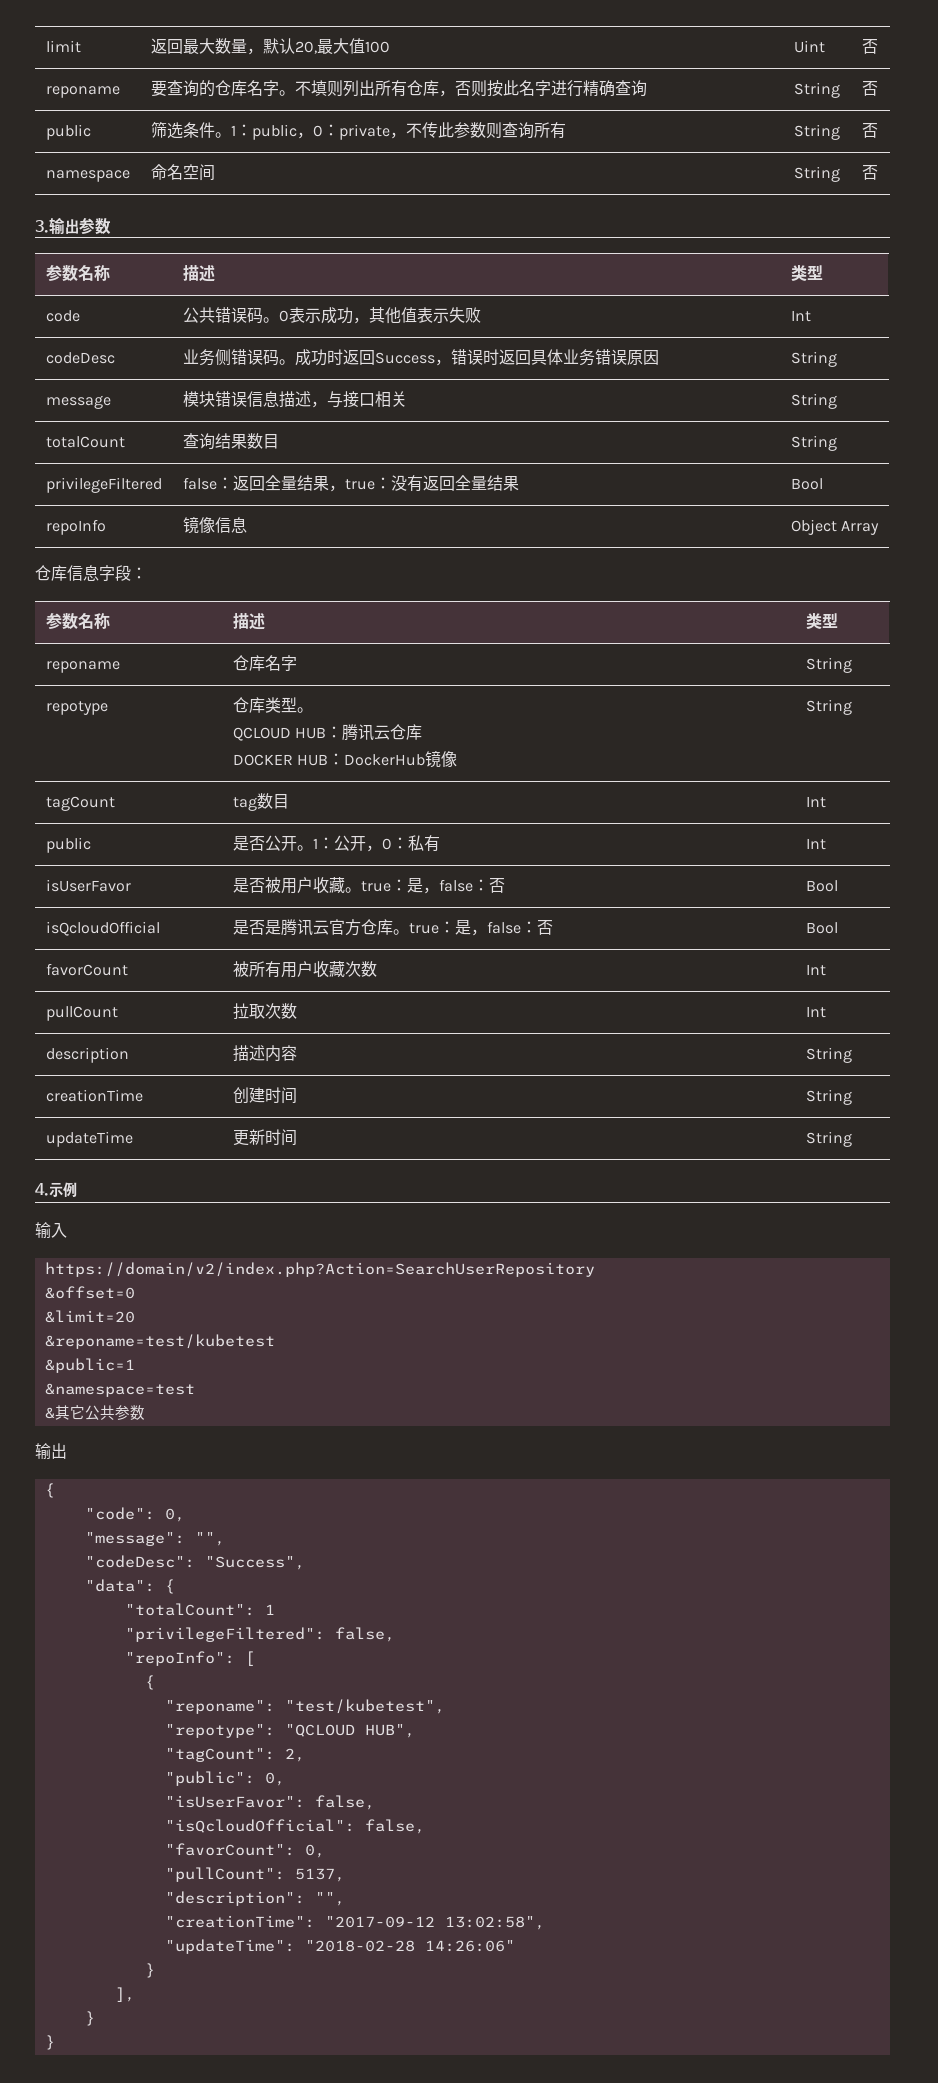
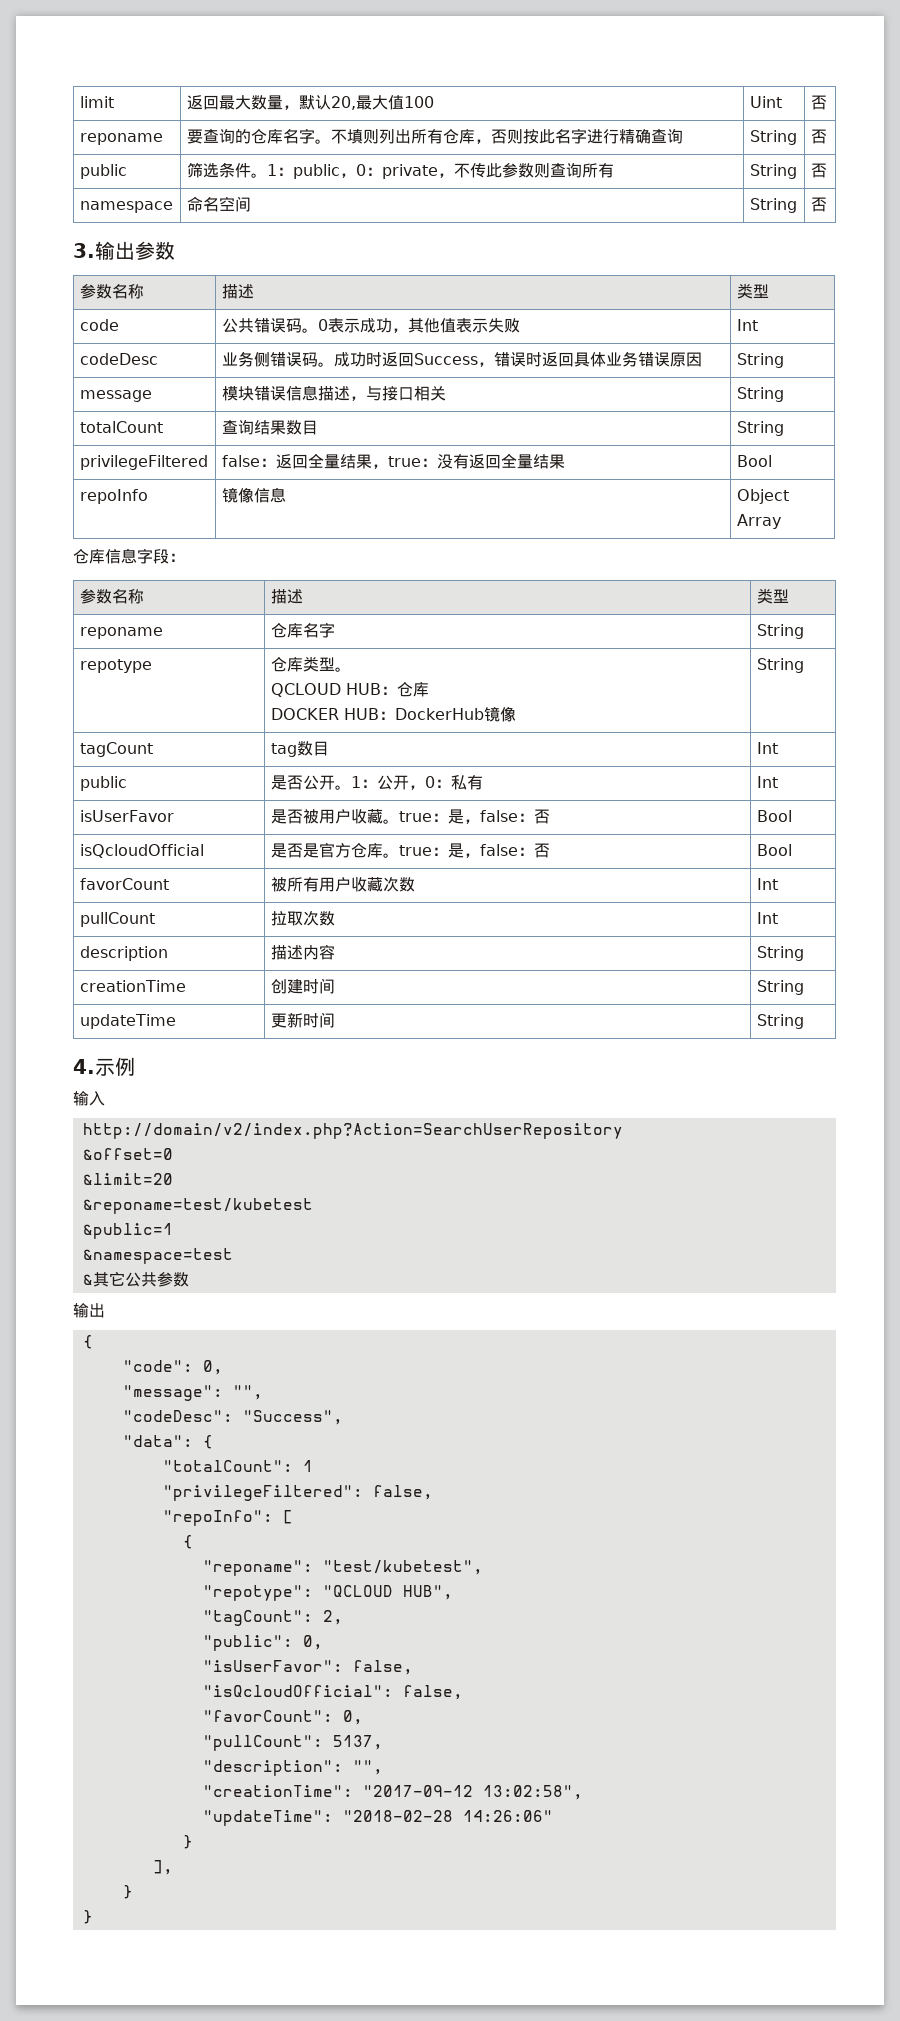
  repotype | 仓库类型。
- QCLOUD HUB：腾讯云仓库
+ QCLOUD HUB：仓库
- isQcloudOfficial | 是否是腾讯云官方仓库。true：是，false：否 | Bool
+ isQcloudOfficial | 是否是官方仓库。true：是，false：否 | Bool
- https://domain/v2/index.php?Action=SearchUserRepository
+ http://domain/v2/index.php?Action=SearchUserRepository

